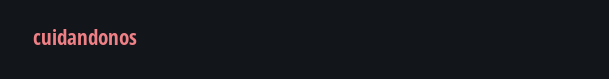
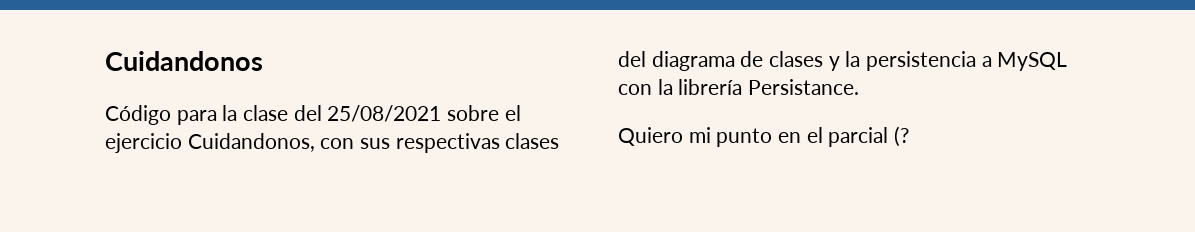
- cuidandonos
+ Cuidandonos
+ Código para la clase del 25/08/2021 sobre el ejercicio Cuidandonos, con sus respectivas clases del diagrama de clases y la persistencia a MySQL con la librería Persistance.
+ Quiero mi punto en el parcial (?

